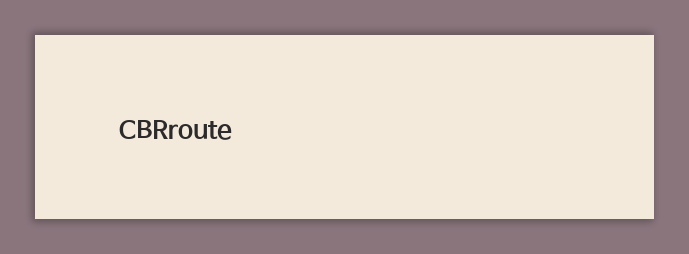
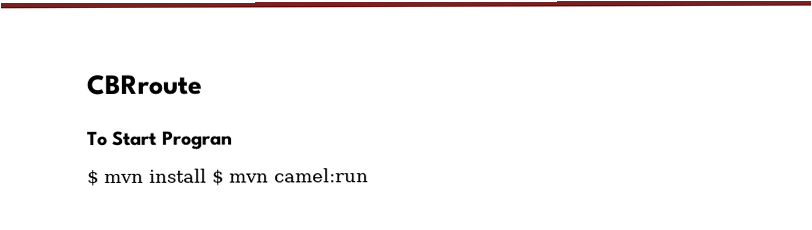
+ To Start Progran
+ $ mvn install $ mvn camel:run

